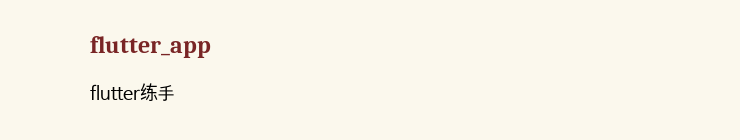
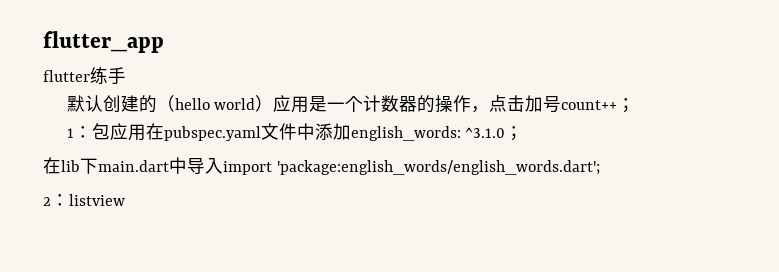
+ 默认创建的（hello world）应用是一个计数器的操作，点击加号count++；
+ 1：包应用在pubspec.yaml文件中添加english_words: ^3.1.0；
+ 在lib下main.dart中导入import 'package:english_words/english_words.dart';
+ 2：listview

